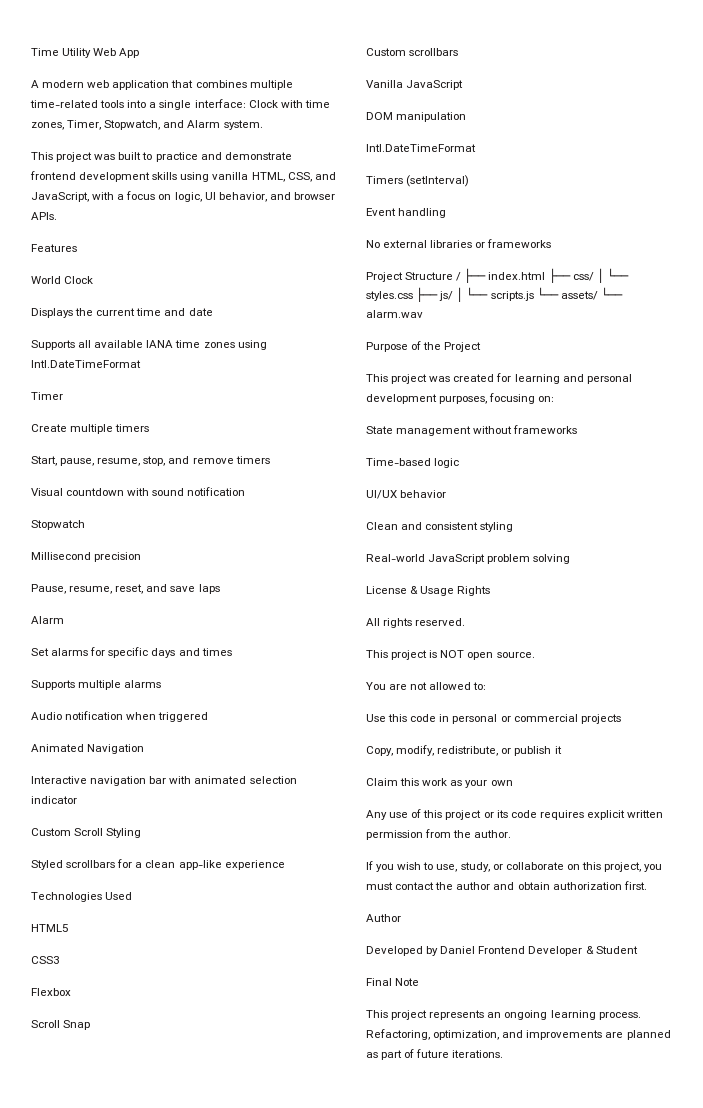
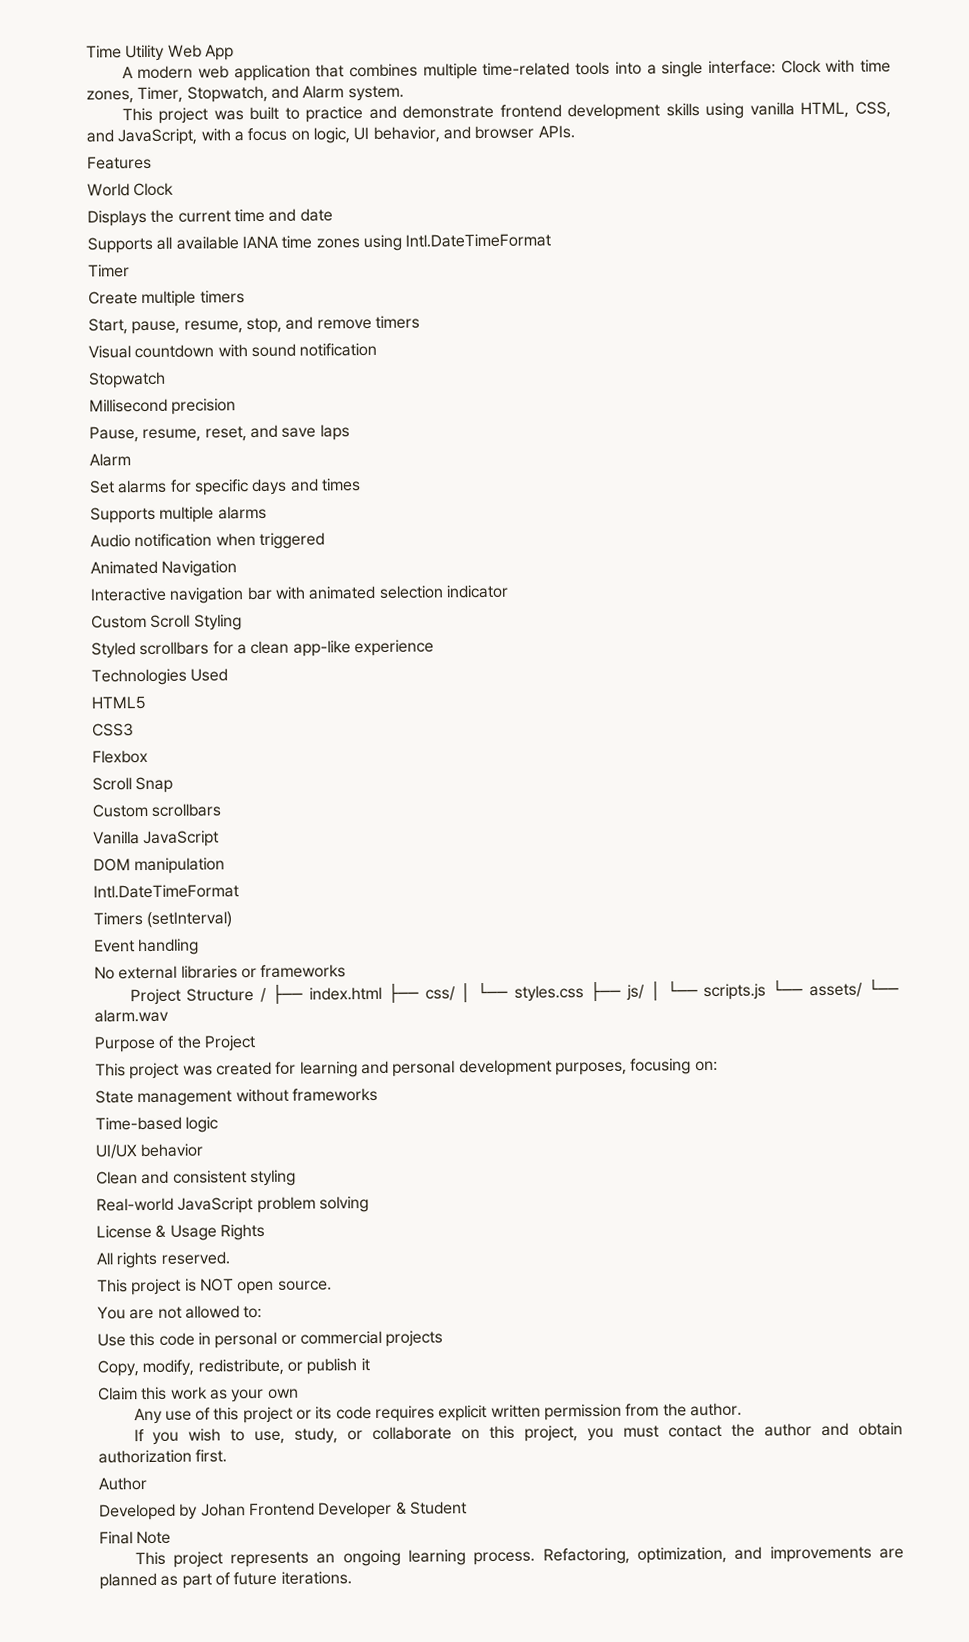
- Developed by Daniel Frontend Developer & Student
+ Developed by Johan Frontend Developer & Student

